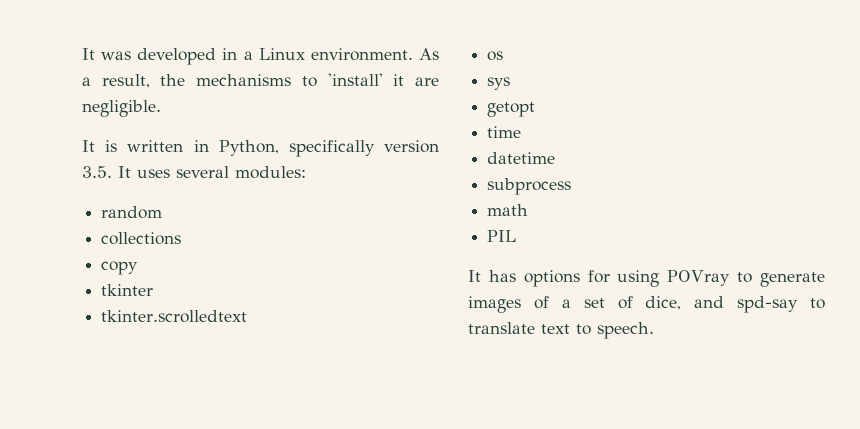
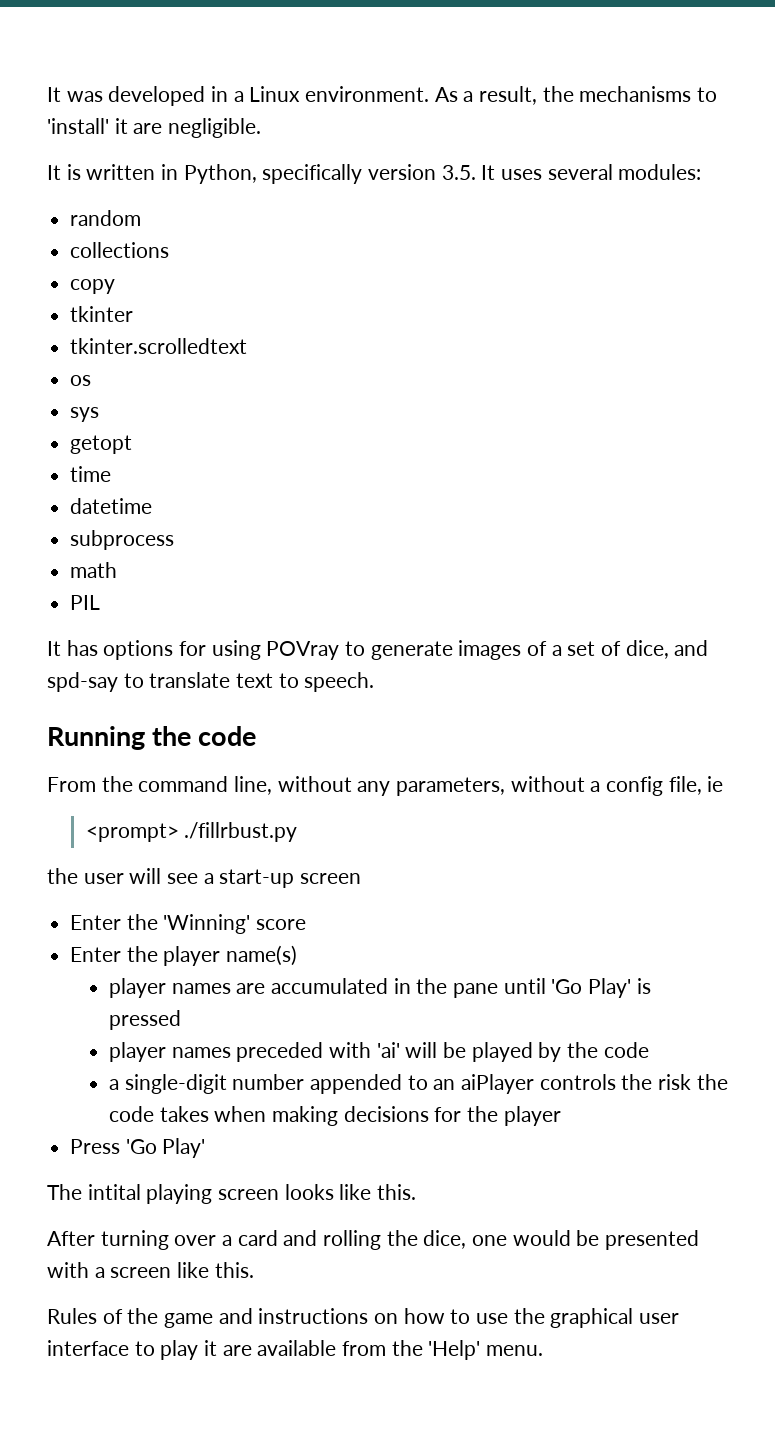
+ Running the code
+ From the command line, without any parameters, without a config file, ie
+ <prompt> ./fillrbust.py
+ the user will see a start-up screen
+ Enter the 'Winning' score
+ Enter the player name(s)
+ player names are accumulated in the pane until 'Go Play' is pressed
+ player names preceded with 'ai' will be played by the code
+ a single-digit number appended to an aiPlayer controls the risk the code takes when making decisions for the player
+ Press 'Go Play'
+ The intital playing screen looks like this.
+ After turning over a card and rolling the dice, one would be presented with a screen like this.
+ Rules of the game and instructions on how to use the graphical user interface to play it are available from the 'Help' menu.

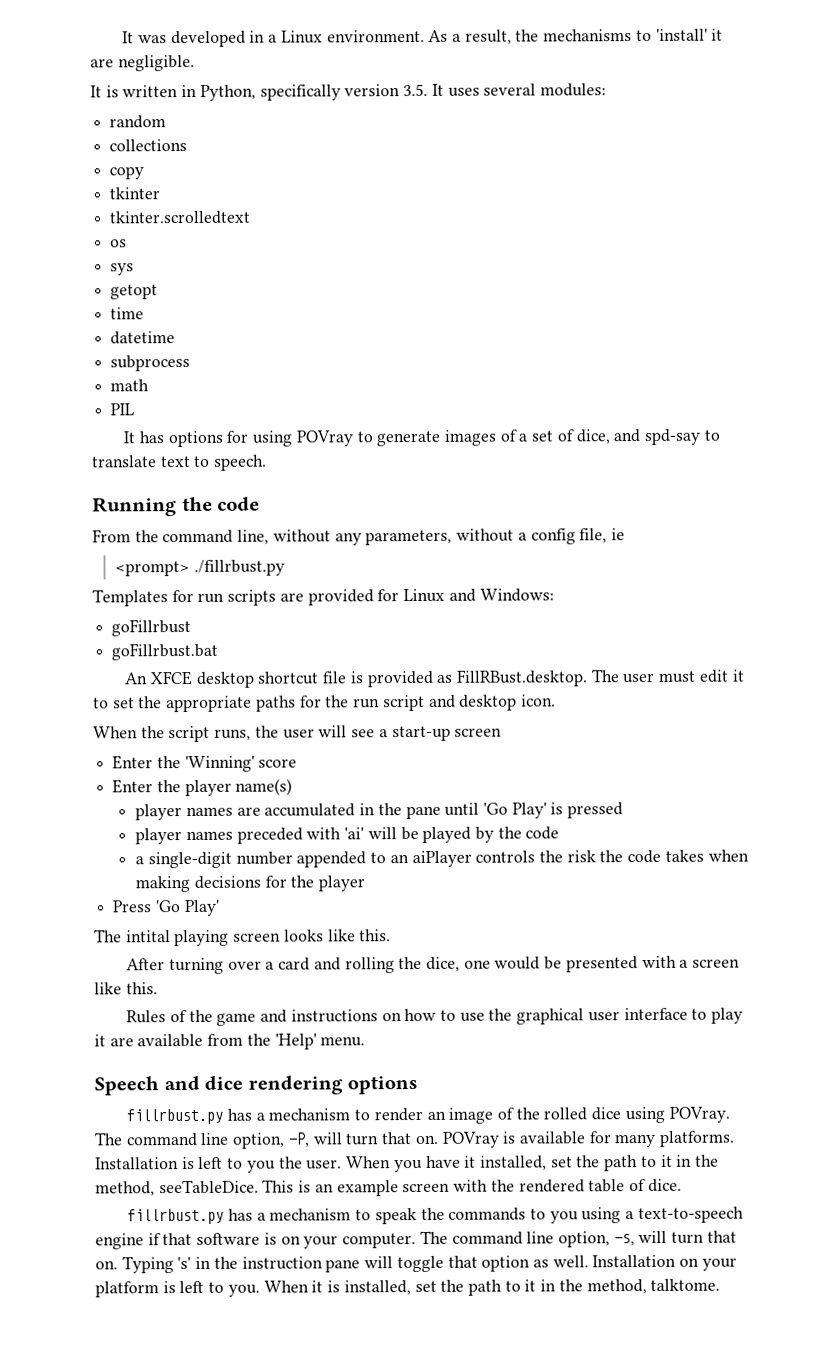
- the user will see a start-up screen
+ Templates for run scripts are provided for Linux and Windows:
+ goFillrbust
+ goFillrbust.bat
+ An XFCE desktop shortcut file is provided as FillRBust.desktop. The user must edit it to set the appropriate paths for the run script and desktop icon.
+ When the script runs, the user will see a start-up screen
+ Speech and dice rendering options
+ fillrbust.py has a mechanism to render an image of the rolled dice using POVray. The command line option, -P, will turn that on. POVray is available for many platforms. Installation is left to you the user. When you have it installed, set the path to it in the method, seeTableDice. This is an example screen with the rendered table of dice.
+ fillrbust.py has a mechanism to speak the commands to you using a text-to-speech engine if that software is on your computer. The command line option, -s, will turn that on. Typing 's' in the instruction pane will toggle that option as well. Installation on your platform is left to you. When it is installed, set the path to it in the method, talktome.

